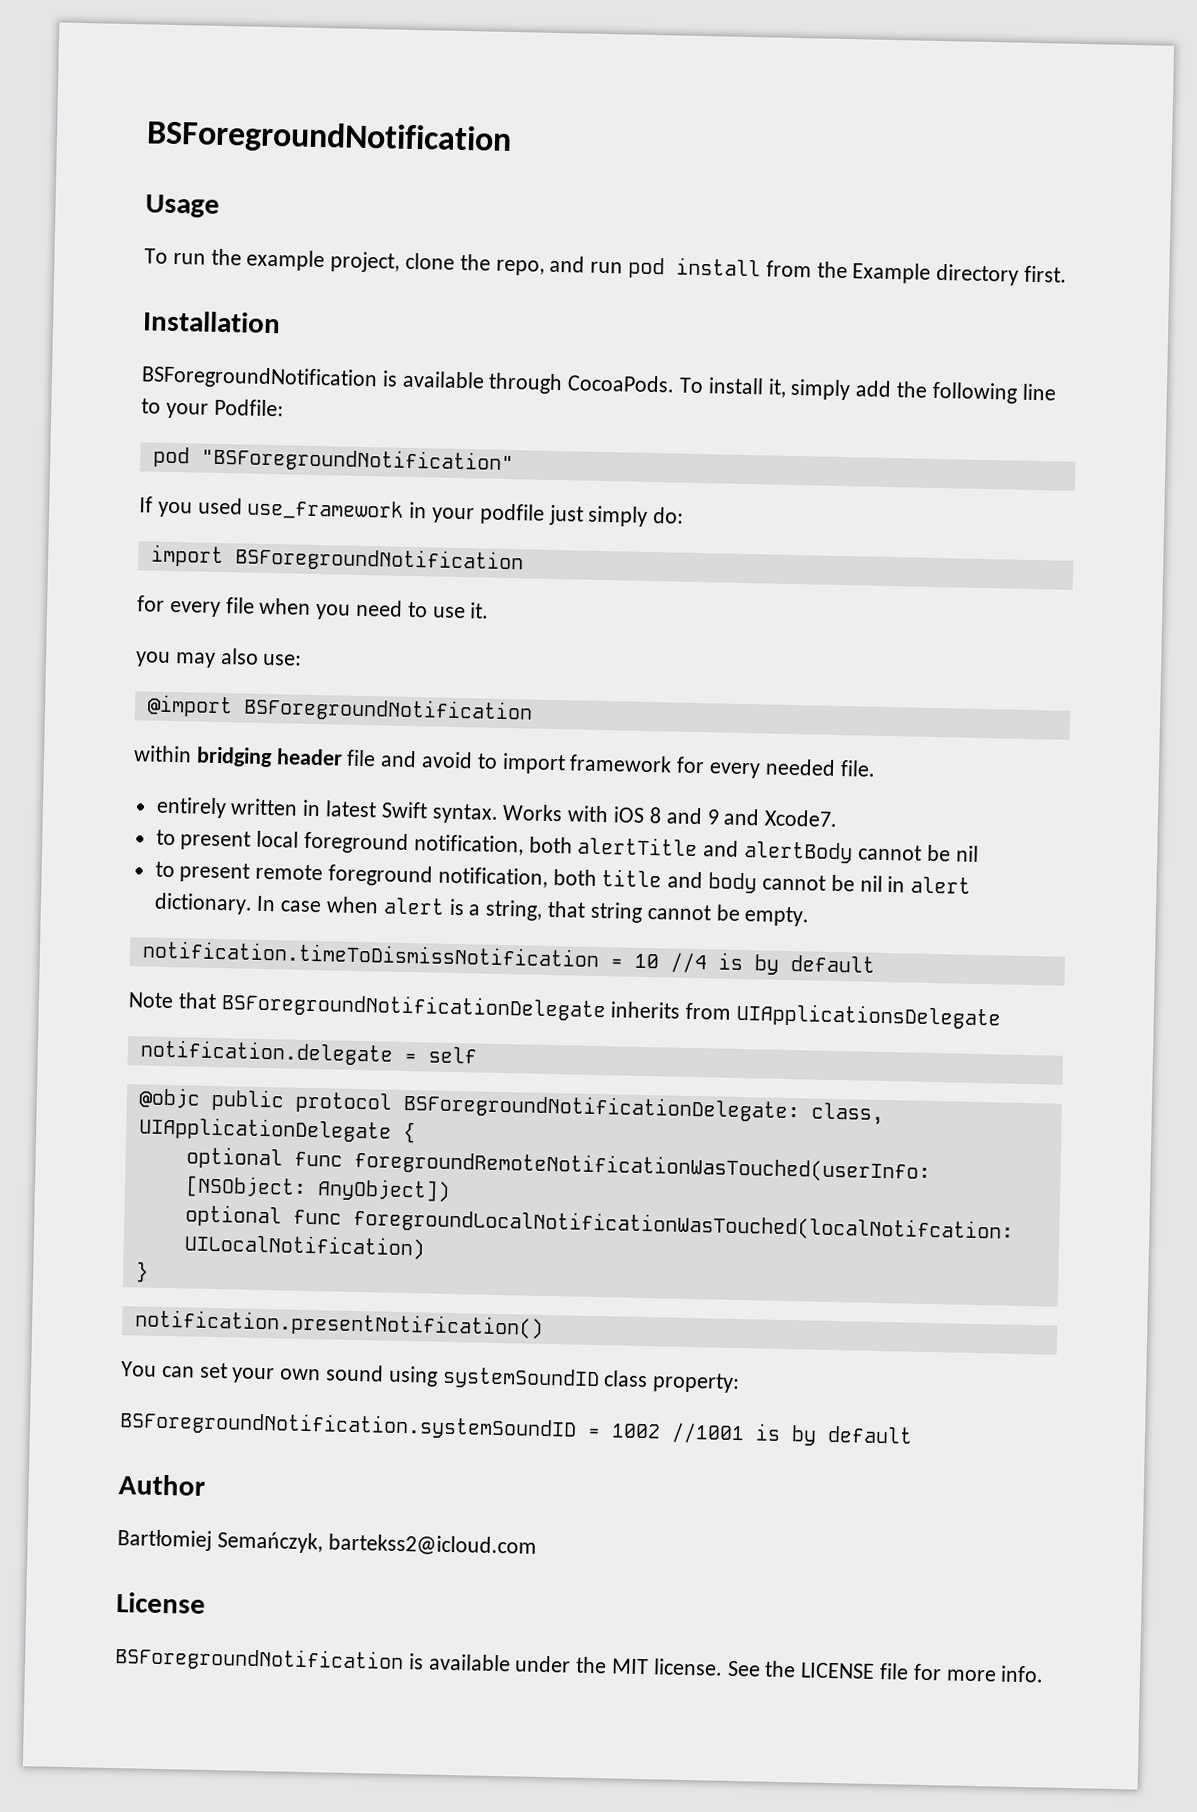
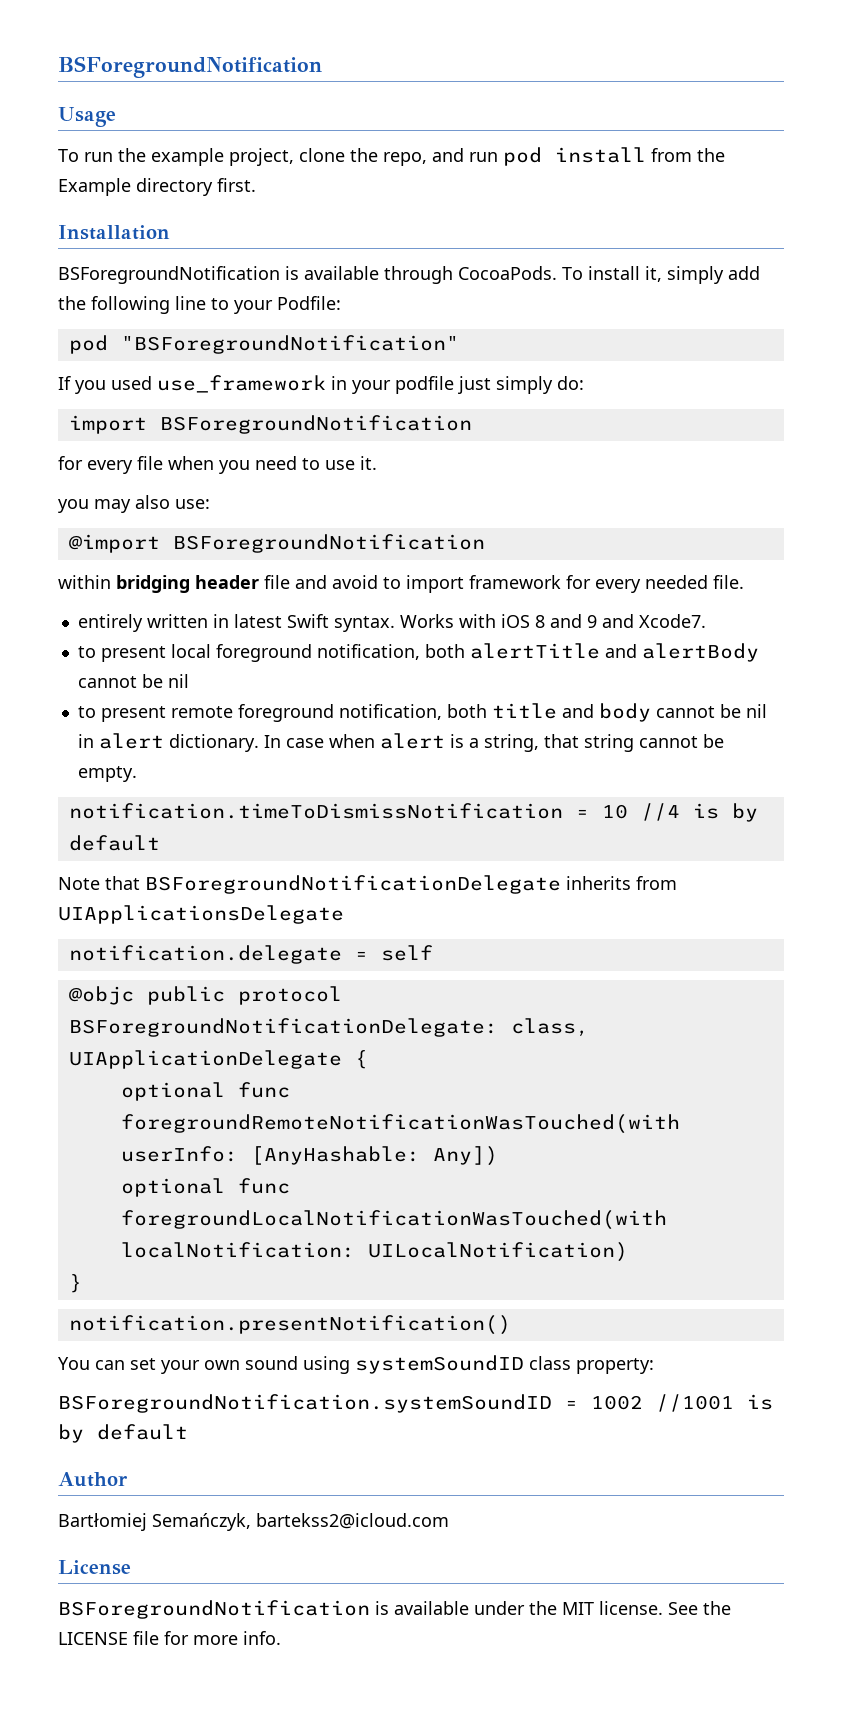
- optional func foregroundRemoteNotificationWasTouched(userInfo: [NSObject: AnyObject])
- optional func foregroundLocalNotificationWasTouched(localNotifcation: UILocalNotification)
+ optional func foregroundRemoteNotificationWasTouched(with userInfo: [AnyHashable: Any])
+ optional func foregroundLocalNotificationWasTouched(with localNotification: UILocalNotification)

